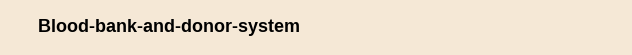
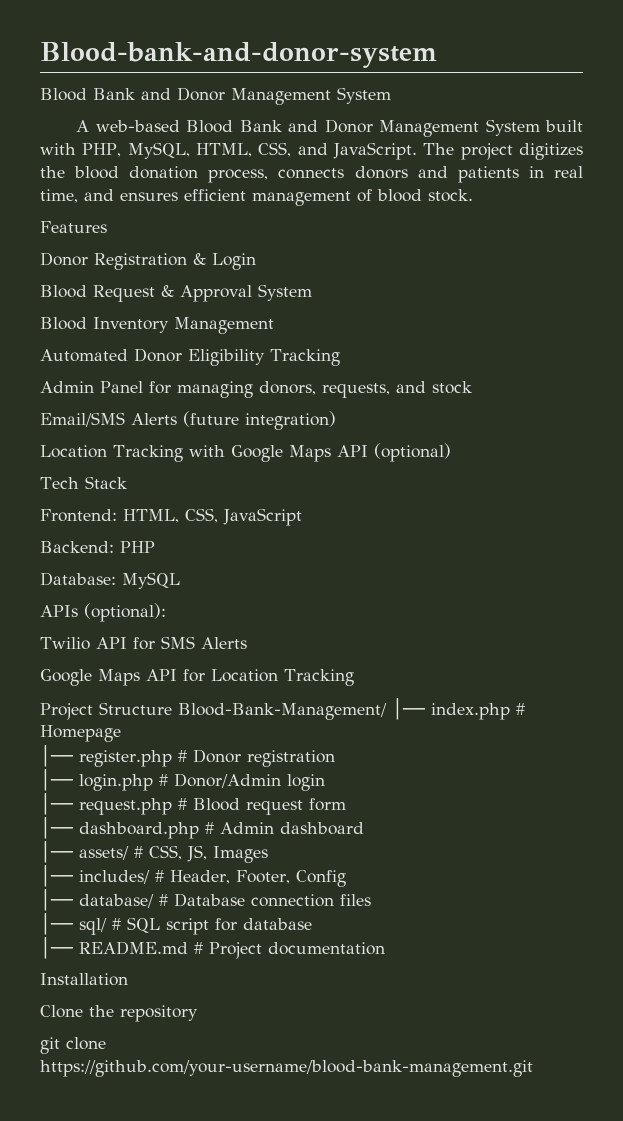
  Blood-bank-and-donor-system
+ Blood Bank and Donor Management System
+ A web-based Blood Bank and Donor Management System built with PHP, MySQL, HTML, CSS, and JavaScript. The project digitizes the blood donation process, connects donors and patients in real time, and ensures efficient management of blood stock.
+ Features
+ Donor Registration & Login
+ Blood Request & Approval System
+ Blood Inventory Management
+ Automated Donor Eligibility Tracking
+ Admin Panel for managing donors, requests, and stock
+ Email/SMS Alerts (future integration)
+ Location Tracking with Google Maps API (optional)
+ Tech Stack
+ Frontend: HTML, CSS, JavaScript
+ Backend: PHP
+ Database: MySQL
+ APIs (optional):
+ Twilio API for SMS Alerts
+ Google Maps API for Location Tracking
+ Project Structure Blood-Bank-Management/ │── index.php # Homepage
+ │── register.php # Donor registration
+ │── login.php # Donor/Admin login
+ │── request.php # Blood request form
+ │── dashboard.php # Admin dashboard
+ │── assets/ # CSS, JS, Images
+ │── includes/ # Header, Footer, Config
+ │── database/ # Database connection files
+ │── sql/ # SQL script for database
+ │── README.md # Project documentation
+ Installation
+ Clone the repository
+ git clone https://github.com/your-username/blood-bank-management.git

